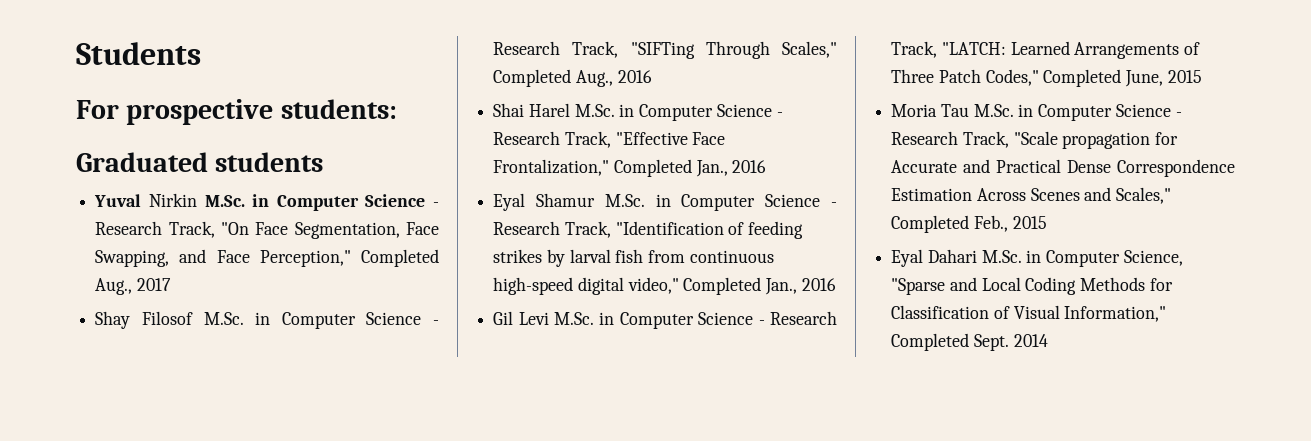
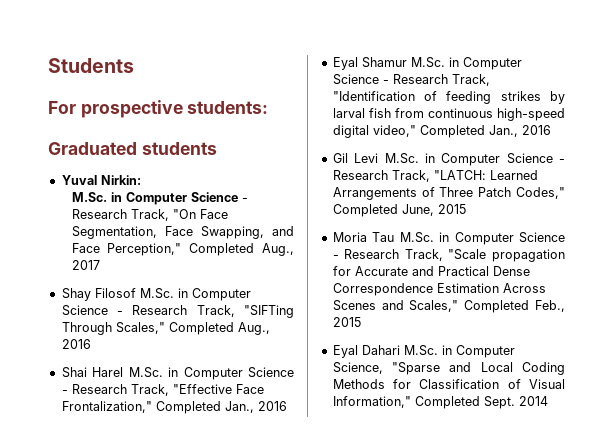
- Yuval Nirkin M.Sc. in Computer Science - Research Track, "On Face Segmentation, Face Swapping, and Face Perception," Completed Aug., 2017
+ Yuval Nirkin:
+ M.Sc. in Computer Science - Research Track, "On Face Segmentation, Face Swapping, and Face Perception," Completed Aug., 2017

